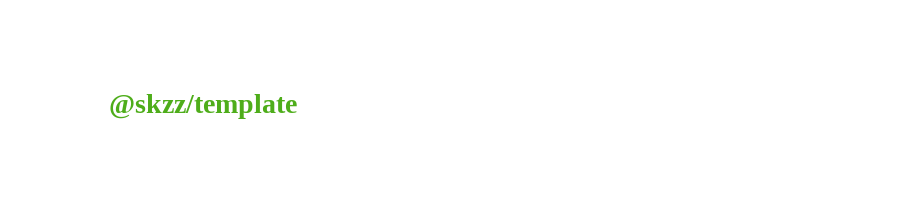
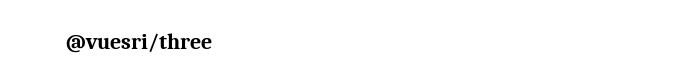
- @skzz/template
+ @vuesri/three

